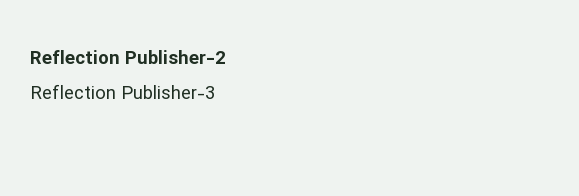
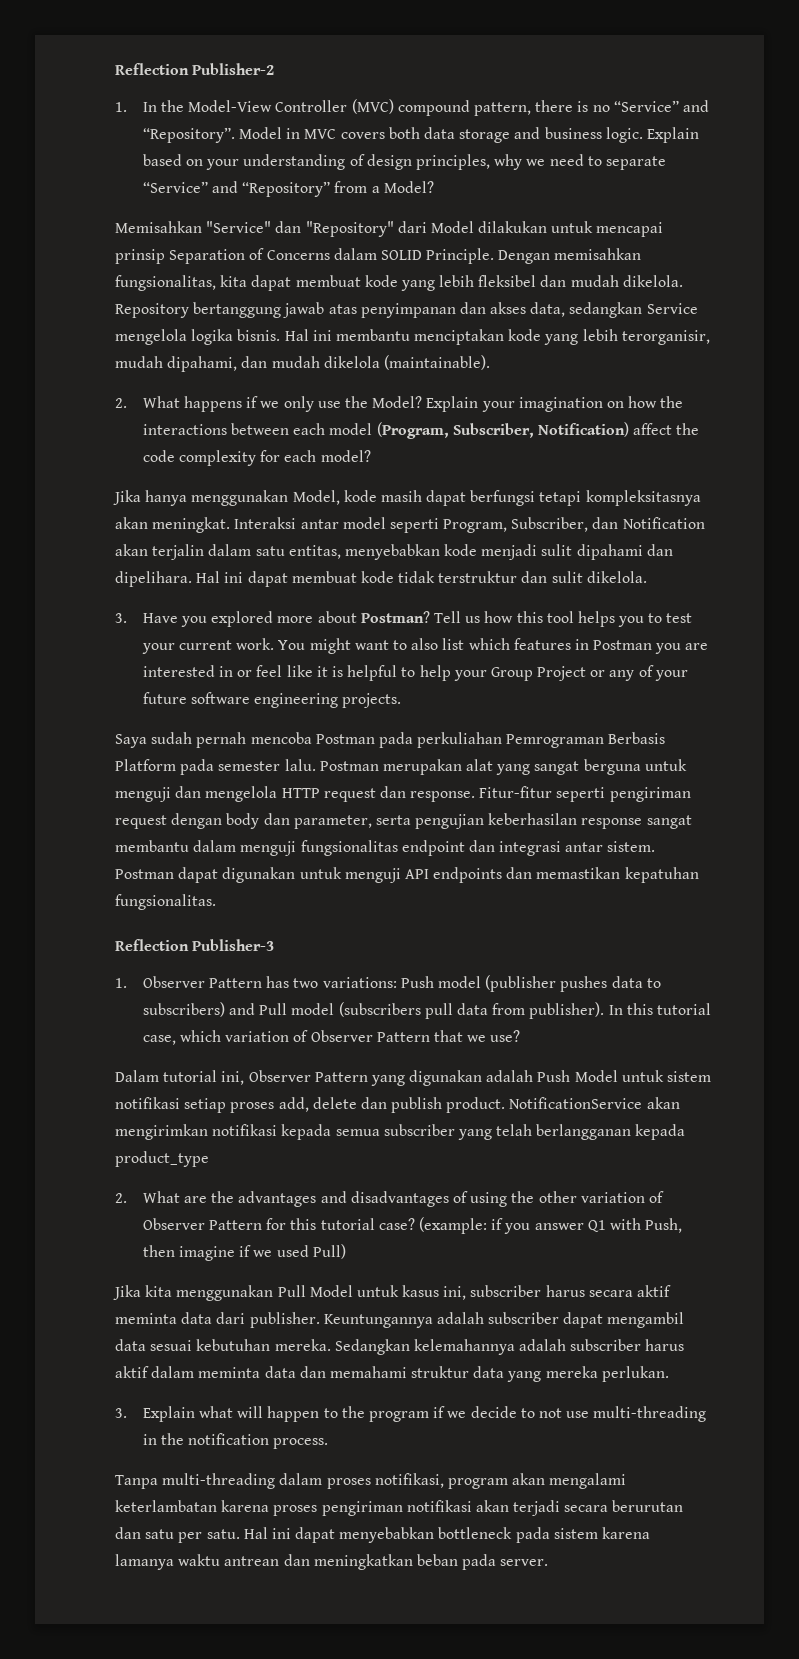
+ 1. In the Model-View Controller (MVC) compound pattern, there is no “Service” and “Repository”. Model in MVC covers both data storage and business logic. Explain based on your understanding of design principles, why we need to separate “Service” and “Repository” from a Model?
+ Memisahkan "Service" dan "Repository" dari Model dilakukan untuk mencapai prinsip Separation of Concerns dalam SOLID Principle. Dengan memisahkan fungsionalitas, kita dapat membuat kode yang lebih fleksibel dan mudah dikelola. Repository bertanggung jawab atas penyimpanan dan akses data, sedangkan Service mengelola logika bisnis. Hal ini membantu menciptakan kode yang lebih terorganisir, mudah dipahami, dan mudah dikelola (maintainable).
+ 2. What happens if we only use the Model? Explain your imagination on how the interactions between each model (Program, Subscriber, Notification) affect the code complexity for each model?
+ Jika hanya menggunakan Model, kode masih dapat berfungsi tetapi kompleksitasnya akan meningkat. Interaksi antar model seperti Program, Subscriber, dan Notification akan terjalin dalam satu entitas, menyebabkan kode menjadi sulit dipahami dan dipelihara. Hal ini dapat membuat kode tidak terstruktur dan sulit dikelola.
+ 3. Have you explored more about Postman? Tell us how this tool helps you to test your current work. You might want to also list which features in Postman you are interested in or feel like it is helpful to help your Group Project or any of your future software engineering projects.
+ Saya sudah pernah mencoba Postman pada perkuliahan Pemrograman Berbasis Platform pada semester lalu. Postman merupakan alat yang sangat berguna untuk menguji dan mengelola HTTP request dan response. Fitur-fitur seperti pengiriman request dengan body dan parameter, serta pengujian keberhasilan response sangat membantu dalam menguji fungsionalitas endpoint dan integrasi antar sistem. Postman dapat digunakan untuk menguji API endpoints dan memastikan kepatuhan fungsionalitas.
  Reflection Publisher-3
+ 1. Observer Pattern has two variations: Push model (publisher pushes data to subscribers) and Pull model (subscribers pull data from publisher). In this tutorial case, which variation of Observer Pattern that we use?
+ Dalam tutorial ini, Observer Pattern yang digunakan adalah Push Model untuk sistem notifikasi setiap proses add, delete dan publish product. NotificationService akan mengirimkan notifikasi kepada semua subscriber yang telah berlangganan kepada product_type
+ 2. What are the advantages and disadvantages of using the other variation of Observer Pattern for this tutorial case? (example: if you answer Q1 with Push, then imagine if we used Pull)
+ Jika kita menggunakan Pull Model untuk kasus ini, subscriber harus secara aktif meminta data dari publisher. Keuntungannya adalah subscriber dapat mengambil data sesuai kebutuhan mereka. Sedangkan kelemahannya adalah subscriber harus aktif dalam meminta data dan memahami struktur data yang mereka perlukan.
+ 3. Explain what will happen to the program if we decide to not use multi-threading in the notification process.
+ Tanpa multi-threading dalam proses notifikasi, program akan mengalami keterlambatan karena proses pengiriman notifikasi akan terjadi secara berurutan dan satu per satu. Hal ini dapat menyebabkan bottleneck pada sistem karena lamanya waktu antrean dan meningkatkan beban pada server.

